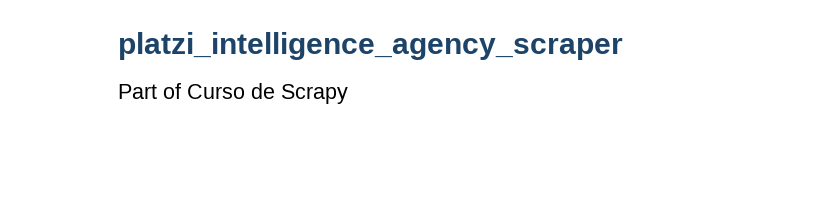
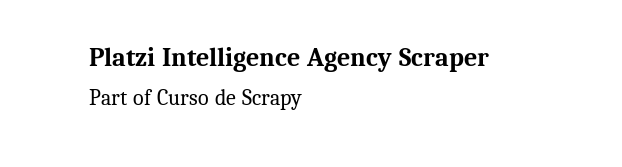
- platzi_intelligence_agency_scraper
+ Platzi Intelligence Agency Scraper

